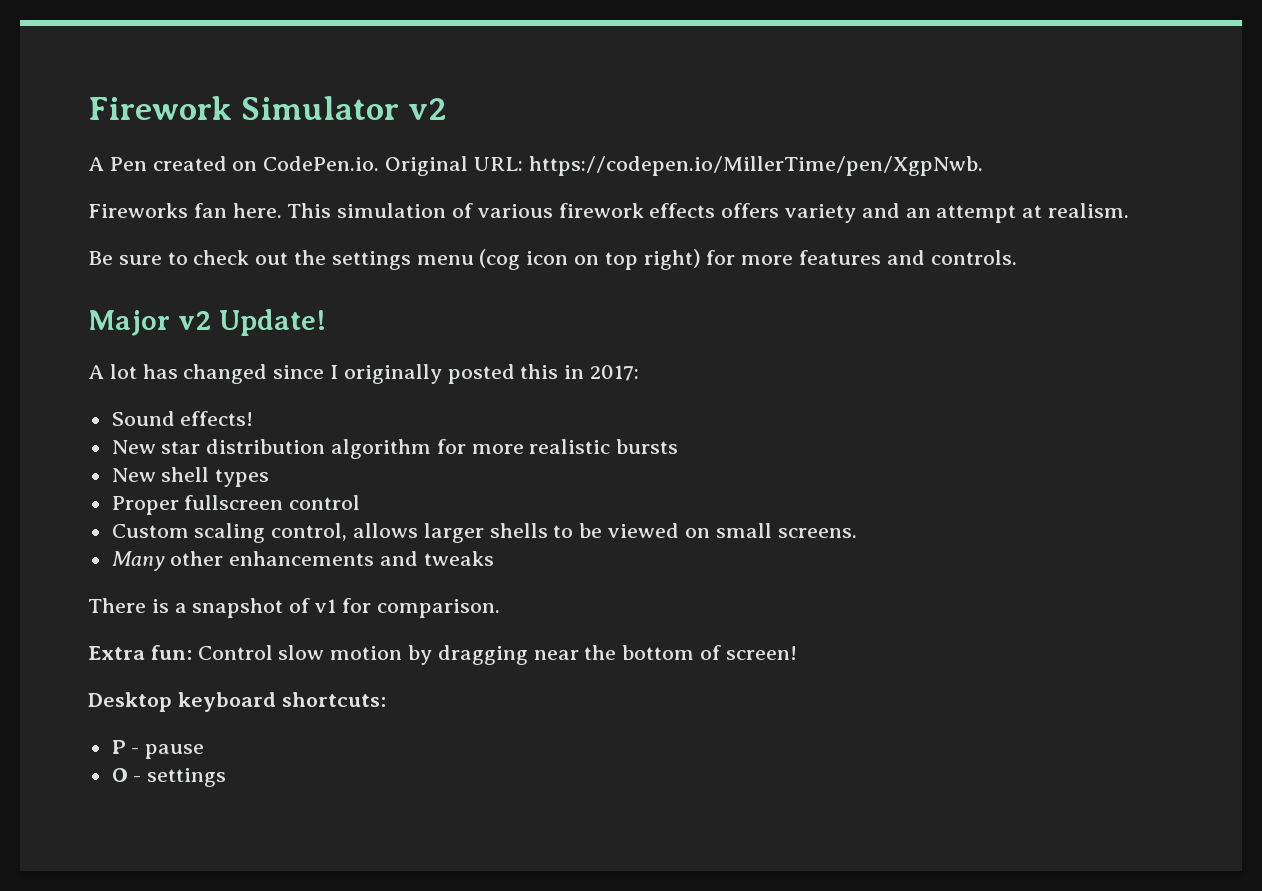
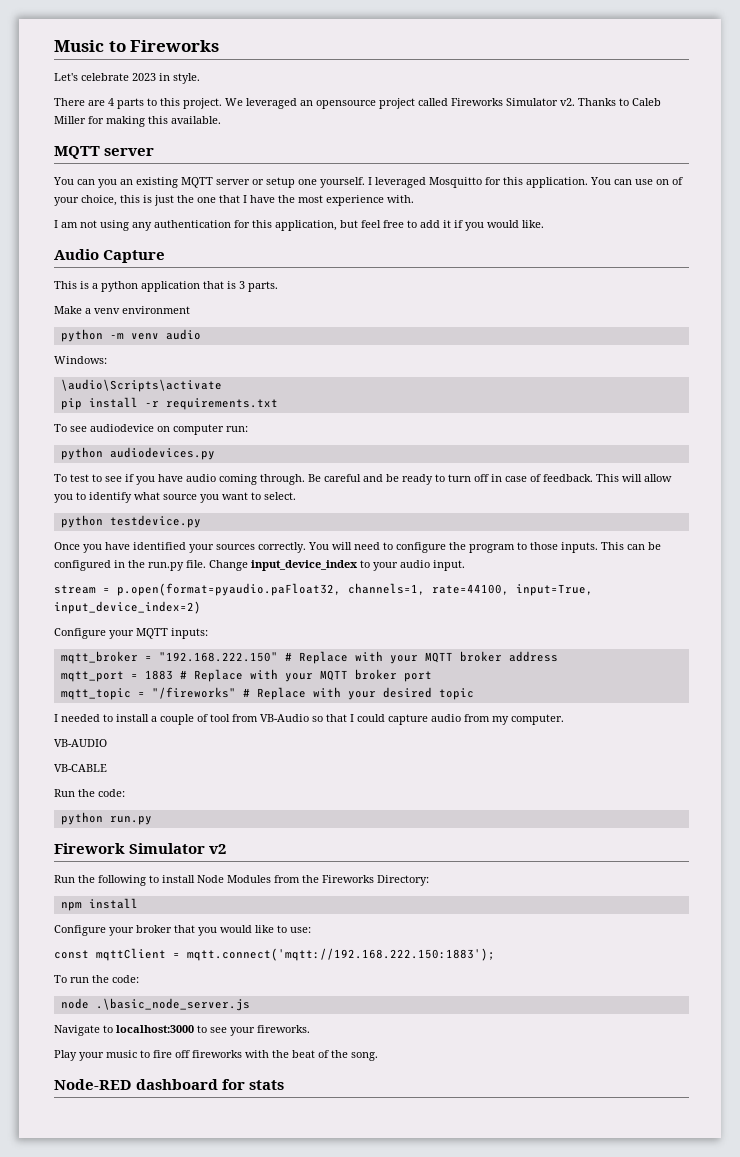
+ Music to Fireworks
+ Let's celebrate 2023 in style.
+ There are 4 parts to this project. We leveraged an opensource project called Fireworks Simulator v2. Thanks to Caleb Miller for making this available.
+ MQTT server
+ You can you an existing MQTT server or setup one yourself. I leveraged Mosquitto for this application. You can use on of your choice, this is just the one that I have the most experience with.
+ I am not using any authentication for this application, but feel free to add it if you would like.
+ Audio Capture
+ This is a python application that is 3 parts.
+ Make a venv environment
+ python -m venv audio
+ Windows:
+ \audio\Scripts\activate
+ pip install -r requirements.txt
+ To see audiodevice on computer run:
+ python audiodevices.py
+ To test to see if you have audio coming through. Be careful and be ready to turn off in case of feedback. This will allow you to identify what source you want to select.
+ python testdevice.py
+ Once you have identified your sources correctly. You will need to configure the program to those inputs. This can be configured in the run.py file. Change input_device_index to your audio input.
+ stream = p.open(format=pyaudio.paFloat32, channels=1, rate=44100, input=True, input_device_index=2)
+ Configure your MQTT inputs:
+ mqtt_broker = "192.168.222.150" # Replace with your MQTT broker address
+ mqtt_port = 1883 # Replace with your MQTT broker port
+ mqtt_topic = "/fireworks" # Replace with your desired topic
+ I needed to install a couple of tool from VB-Audio so that I could capture audio from my computer.
+ VB-AUDIO
+ VB-CABLE
+ Run the code:
+ python run.py
  Firework Simulator v2
- A Pen created on CodePen.io. Original URL: https://codepen.io/MillerTime/pen/XgpNwb.
- Fireworks fan here. This simulation of various firework effects offers variety and an attempt at realism.
- Be sure to check out the settings menu (cog icon on top right) for more features and controls.
- Major v2 Update!
- A lot has changed since I originally posted this in 2017:
- Sound effects!
- New star distribution algorithm for more realistic bursts
- New shell types
- Proper fullscreen control
- Custom scaling control, allows larger shells to be viewed on small screens.
- Many other enhancements and tweaks
- There is a snapshot of v1 for comparison.
- Extra fun: Control slow motion by dragging near the bottom of screen!
- Desktop keyboard shortcuts:
- P - pause
- O - settings
+ Run the following to install Node Modules from the Fireworks Directory:
+ npm install
+ Configure your broker that you would like to use:
+ const mqttClient = mqtt.connect('mqtt://192.168.222.150:1883');
+ To run the code:
+ node .\basic_node_server.js
+ Navigate to localhost:3000 to see your fireworks.
+ Play your music to fire off fireworks with the beat of the song.
+ Node-RED dashboard for stats

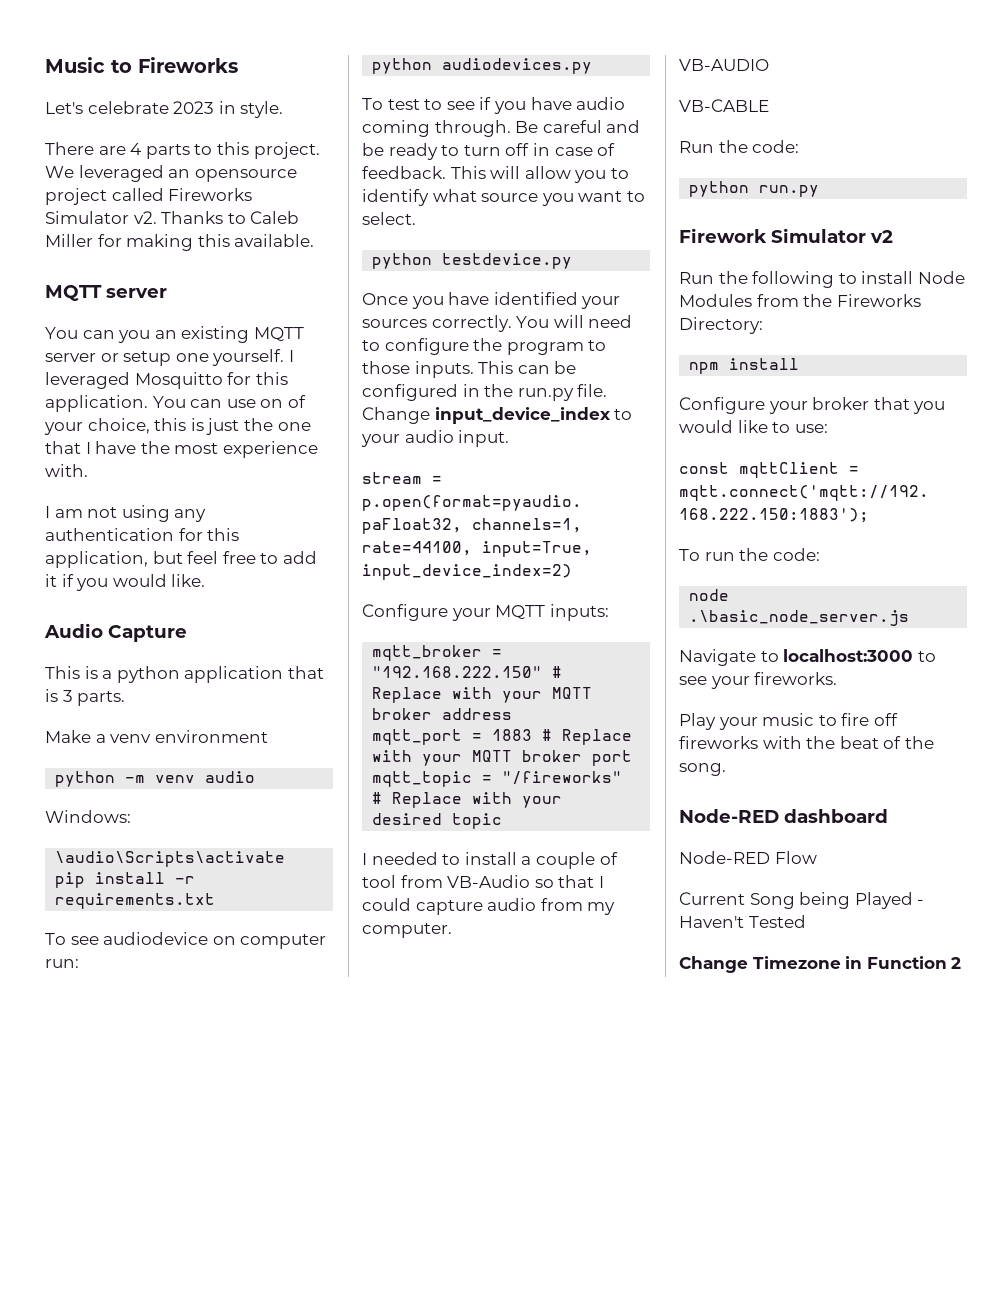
- Node-RED dashboard for stats
+ Node-RED dashboard
+ Node-RED Flow
+ Current Song being Played - Haven't Tested
+ Change Timezone in Function 2

